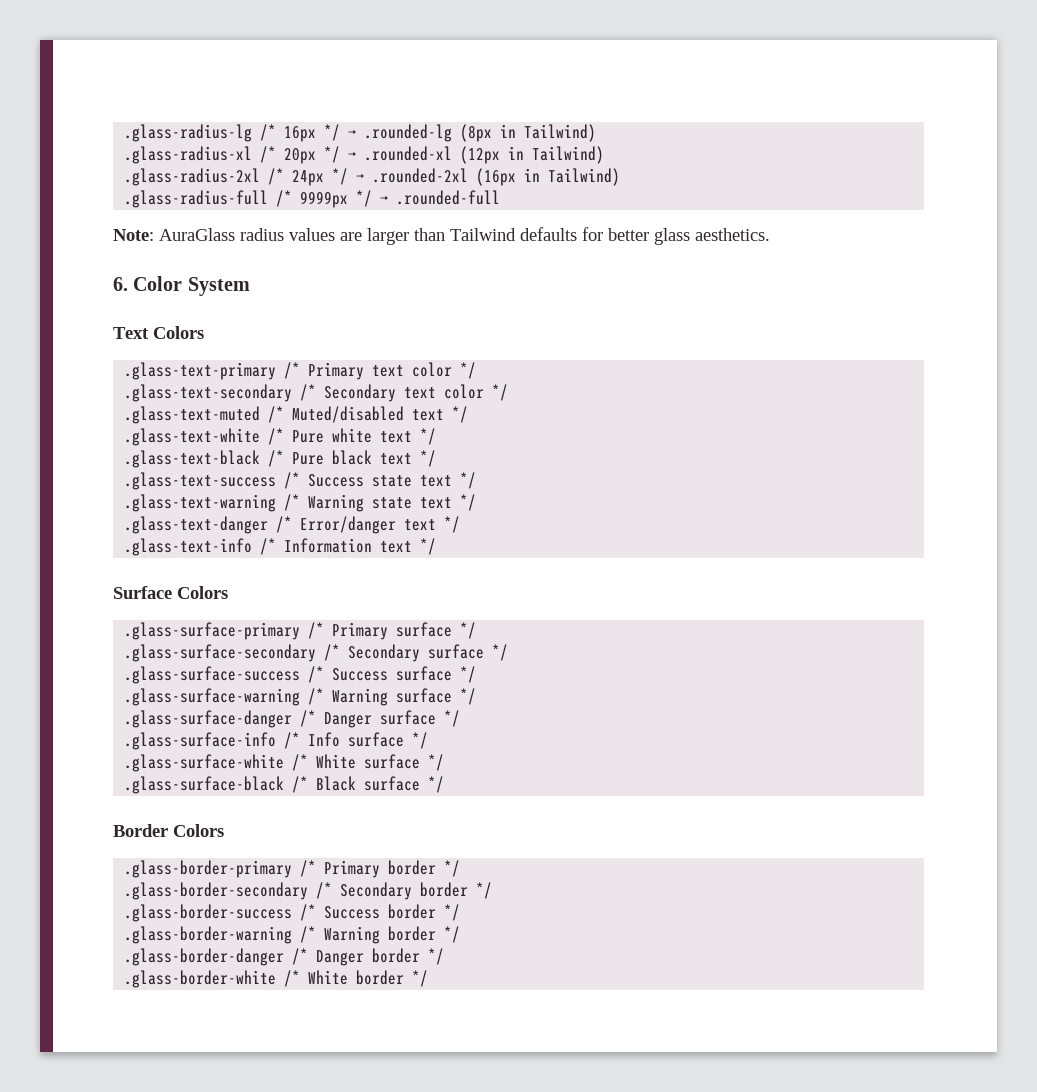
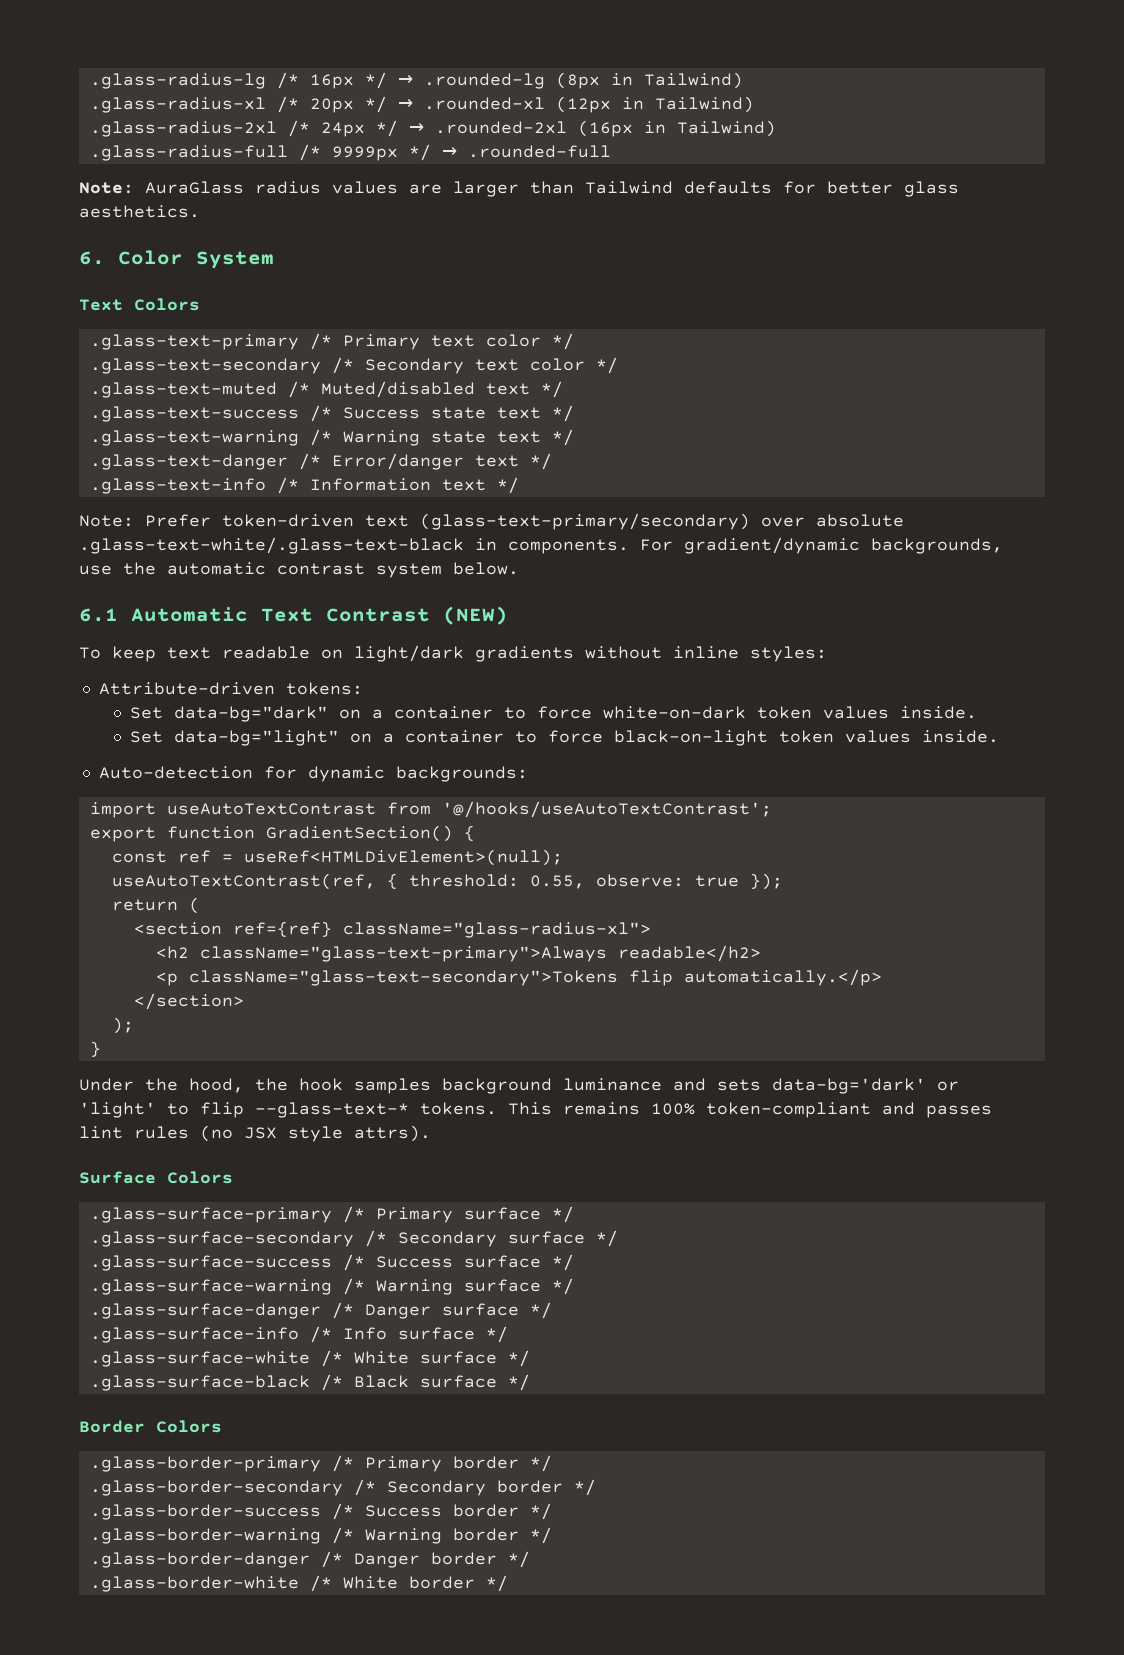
- .glass-text-white /* Pure white text */
- .glass-text-black /* Pure black text */
+ Note: Prefer token-driven text (glass-text-primary/secondary) over absolute .glass-text-white/.glass-text-black in components. For gradient/dynamic backgrounds, use the automatic contrast system below.
+ 6.1 Automatic Text Contrast (NEW)
+ To keep text readable on light/dark gradients without inline styles:
+ Attribute-driven tokens:
+ Set data-bg="dark" on a container to force white-on-dark token values inside.
+ Set data-bg="light" on a container to force black-on-light token values inside.
+ Auto-detection for dynamic backgrounds:
+ import useAutoTextContrast from '@/hooks/useAutoTextContrast';
+ export function GradientSection() {
+ const ref = useRef<HTMLDivElement>(null);
+ useAutoTextContrast(ref, { threshold: 0.55, observe: true });
+ return (
+ <section ref={ref} className="glass-radius-xl">
+ <h2 className="glass-text-primary">Always readable</h2>
+ <p className="glass-text-secondary">Tokens flip automatically.</p>
+ </section>
+ );
+ }
+ Under the hood, the hook samples background luminance and sets data-bg='dark' or 'light' to flip --glass-text-* tokens. This remains 100% token-compliant and passes lint rules (no JSX style attrs).

